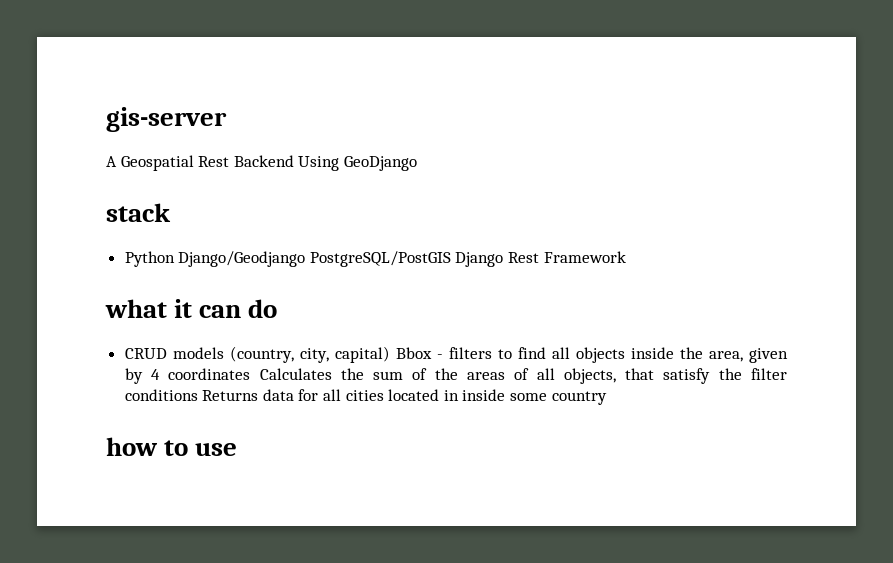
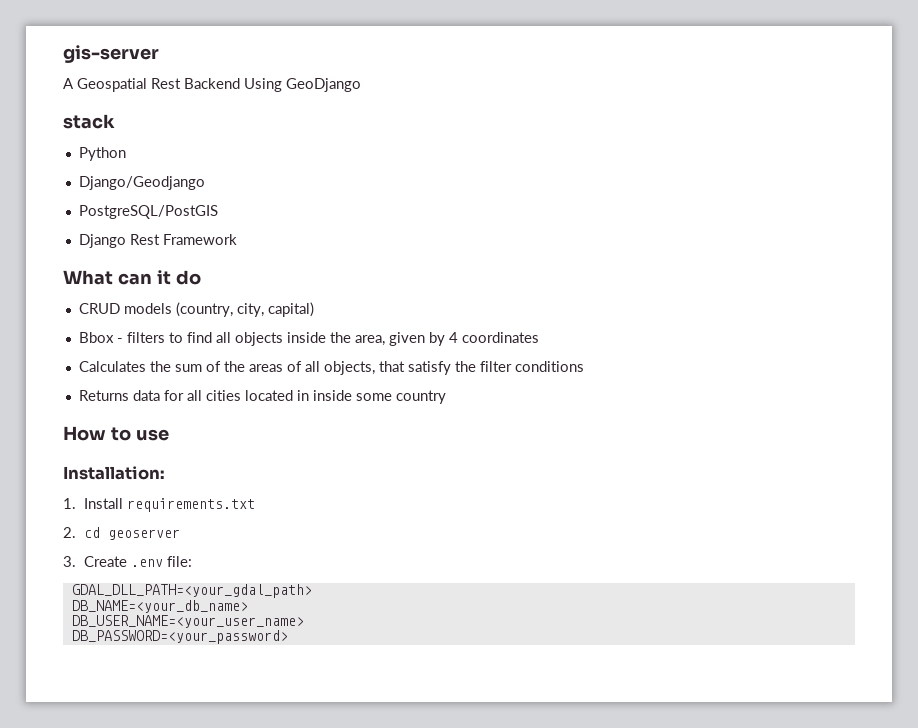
- Python Django/Geodjango PostgreSQL/PostGIS Django Rest Framework
+ Python
+ Django/Geodjango
+ PostgreSQL/PostGIS
+ Django Rest Framework
- what it can do
+ What can it do
- CRUD models (country, city, capital) Bbox - filters to find all objects inside the area, given by 4 coordinates Calculates the sum of the areas of all objects, that satisfy the filter conditions Returns data for all cities located in inside some country
+ CRUD models (country, city, capital)
+ Bbox - filters to find all objects inside the area, given by 4 coordinates
+ Calculates the sum of the areas of all objects, that satisfy the filter conditions
+ Returns data for all cities located in inside some country
- how to use
+ How to use
+ Installation:
+ 1. Install requirements.txt
+ 2. cd geoserver
+ 3. Create .env file:
+ GDAL_DLL_PATH=<your_gdal_path>
+ DB_NAME=<your_db_name>
+ DB_USER_NAME=<your_user_name>
+ DB_PASSWORD=<your_password>

